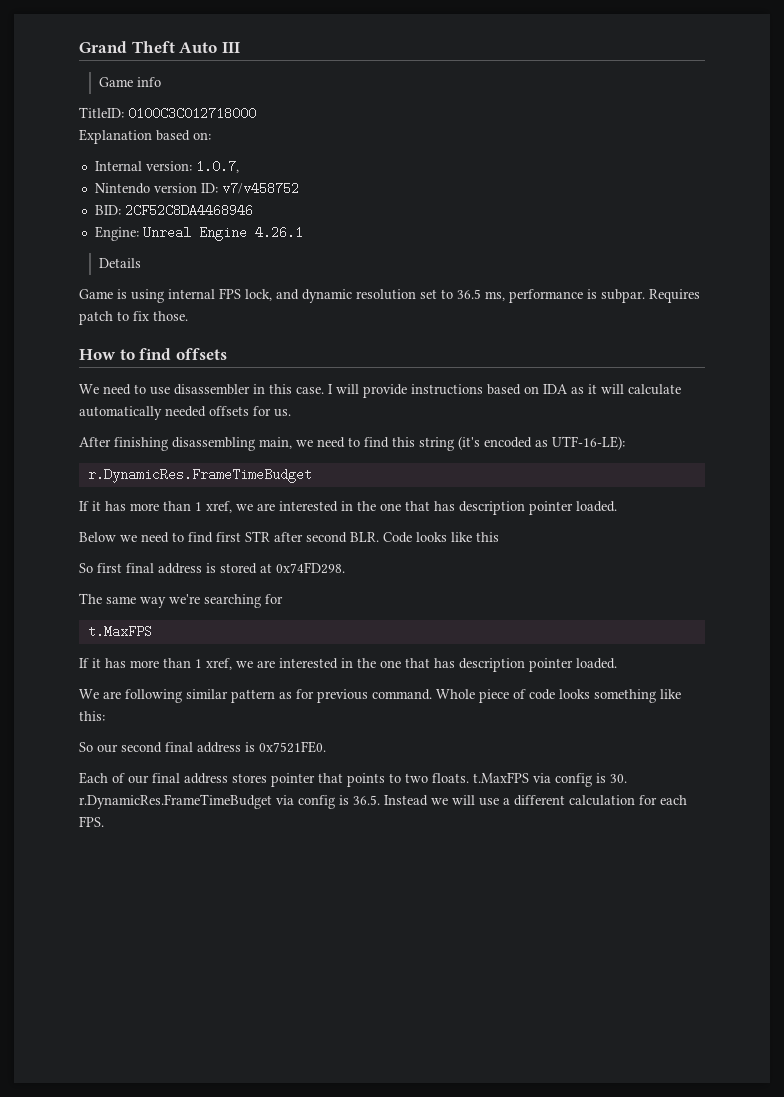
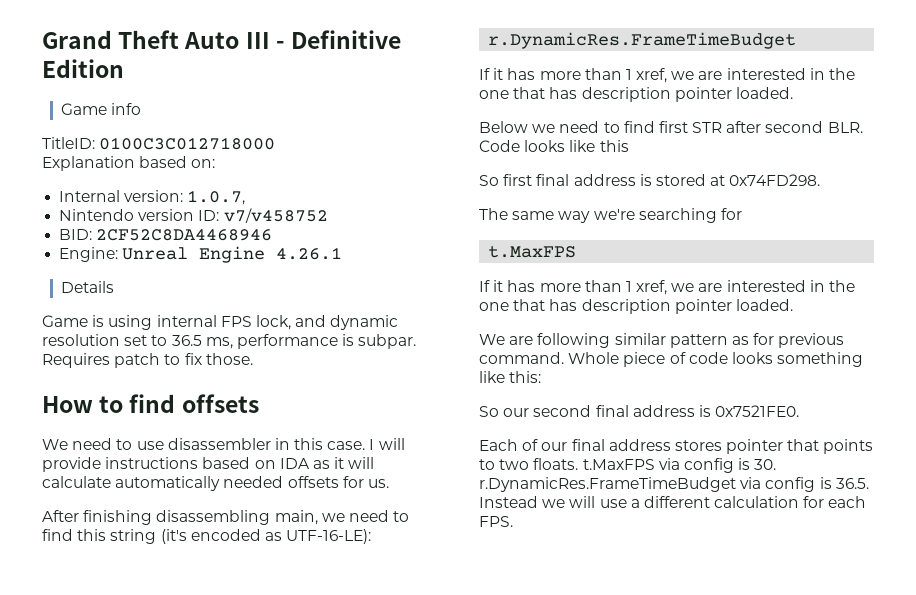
- Grand Theft Auto III
+ Grand Theft Auto III - Definitive Edition

